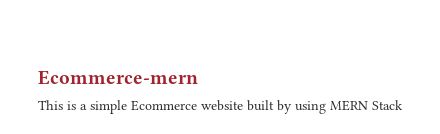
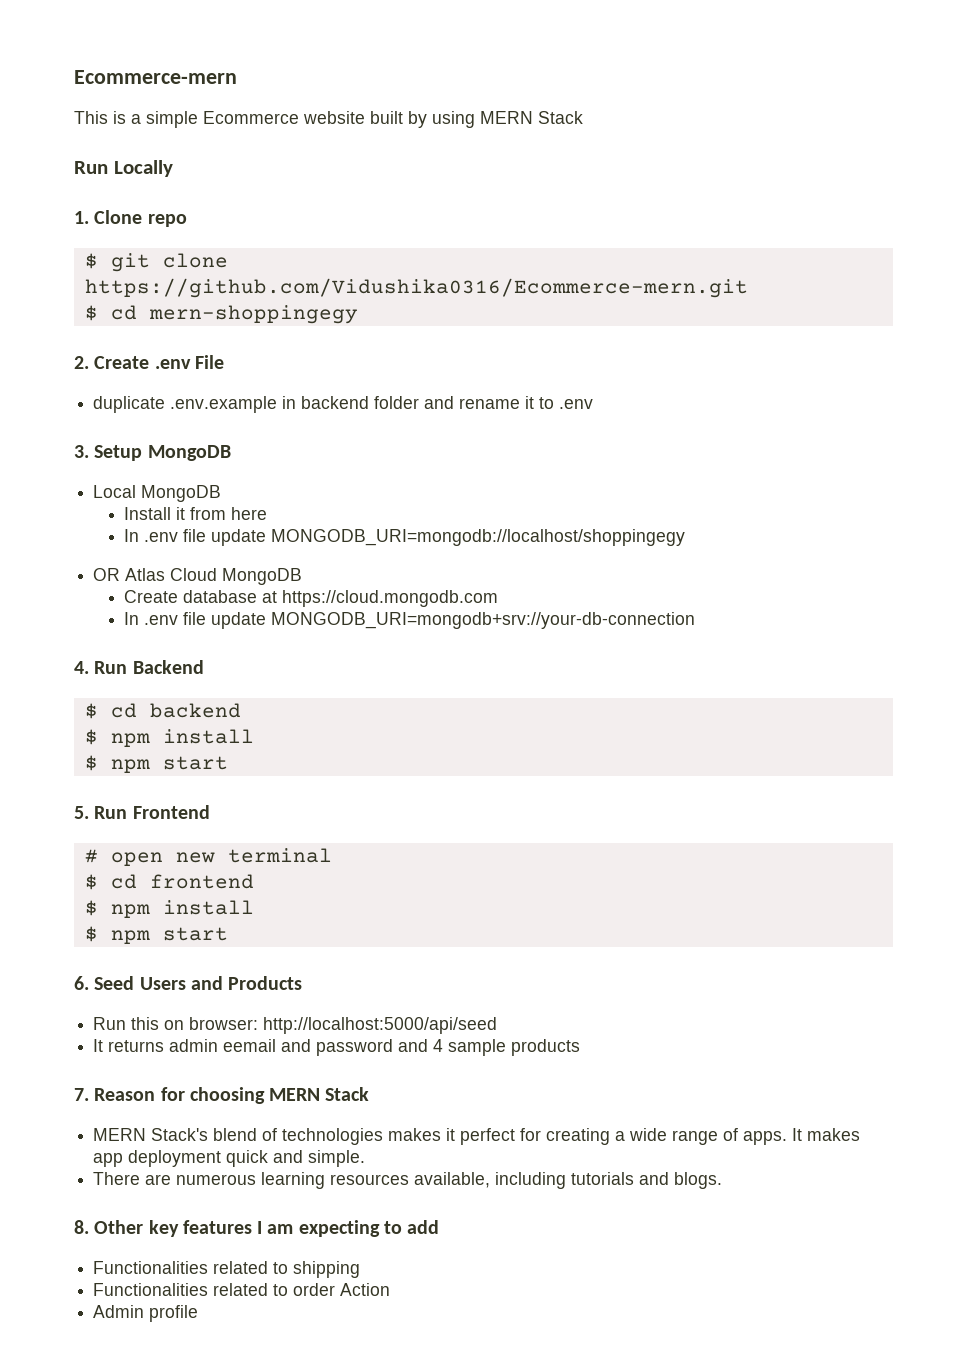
+ Run Locally
+ 1. Clone repo
+ $ git clone https://github.com/Vidushika0316/Ecommerce-mern.git
+ $ cd mern-shoppingegy
+ 2. Create .env File
+ duplicate .env.example in backend folder and rename it to .env
+ 3. Setup MongoDB
+ Local MongoDB
+ Install it from here
+ In .env file update MONGODB_URI=mongodb://localhost/shoppingegy
+ OR Atlas Cloud MongoDB
+ Create database at https://cloud.mongodb.com
+ In .env file update MONGODB_URI=mongodb+srv://your-db-connection
+ 4. Run Backend
+ $ cd backend
+ $ npm install
+ $ npm start
+ 5. Run Frontend
+ # open new terminal
+ $ cd frontend
+ $ npm install
+ $ npm start
+ 6. Seed Users and Products
+ Run this on browser: http://localhost:5000/api/seed
+ It returns admin eemail and password and 4 sample products
+ 7. Reason for choosing MERN Stack
+ MERN Stack's blend of technologies makes it perfect for creating a wide range of apps. It makes app deployment quick and simple.
+ There are numerous learning resources available, including tutorials and blogs.
+ 8. Other key features I am expecting to add
+ Functionalities related to shipping
+ Functionalities related to order Action
+ Admin profile

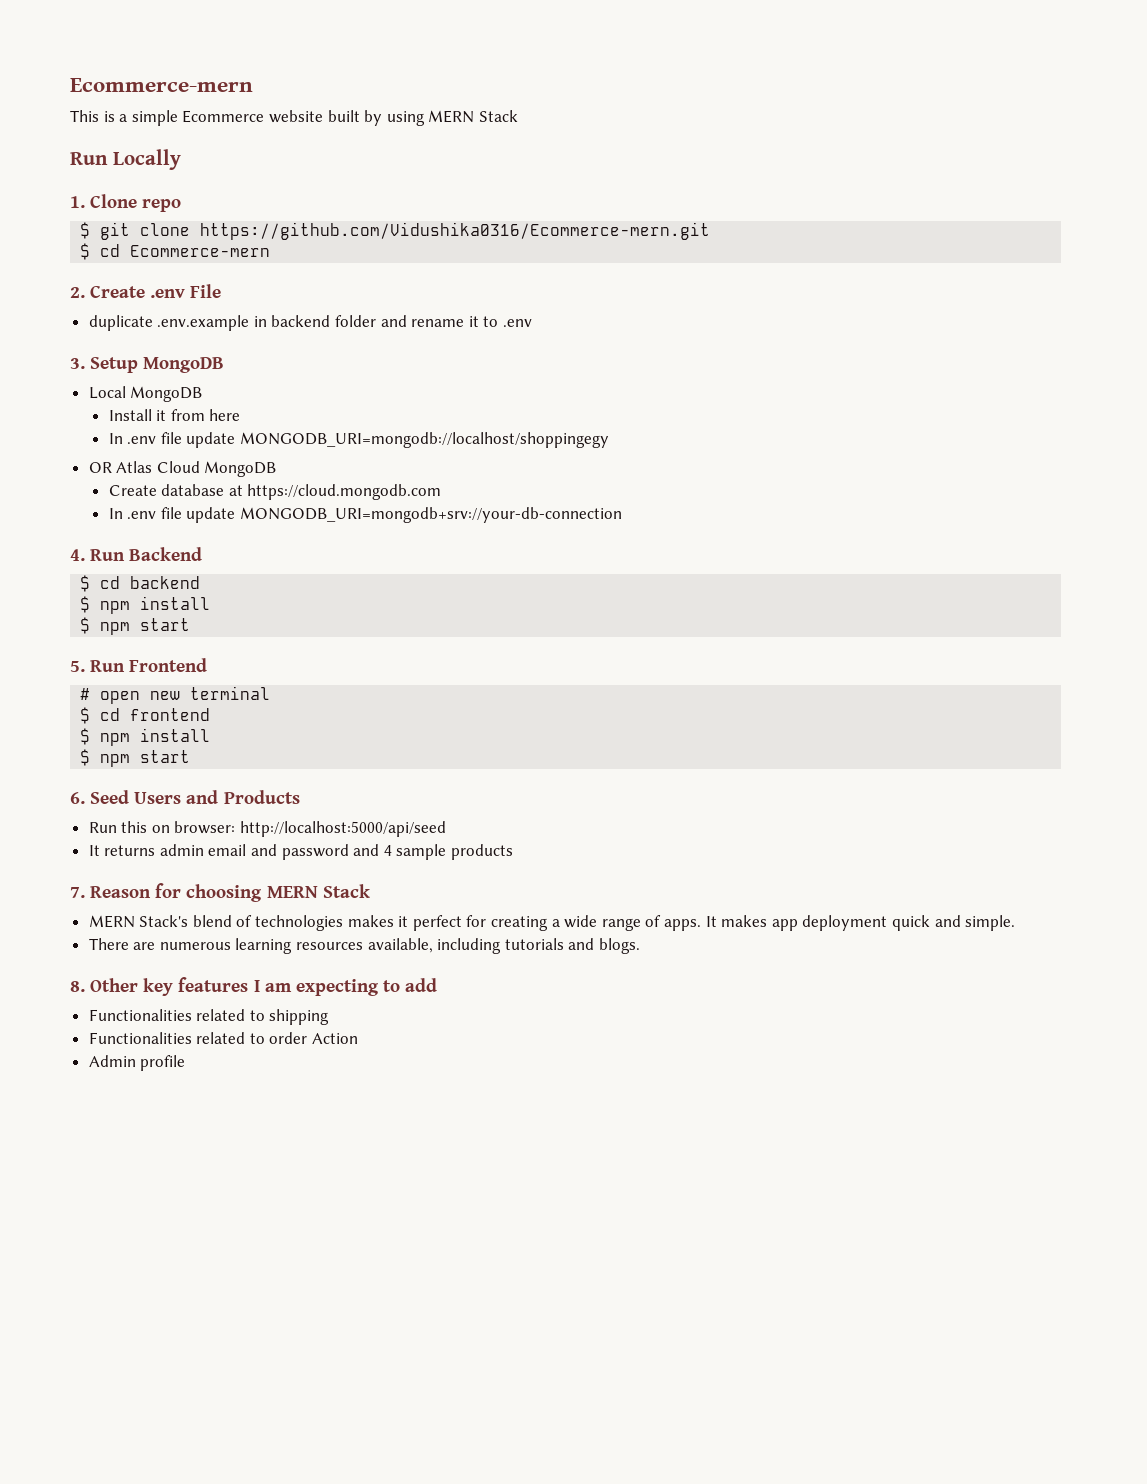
- $ cd mern-shoppingegy
+ $ cd Ecommerce-mern
- It returns admin eemail and password and 4 sample products
+ It returns admin email and password and 4 sample products

